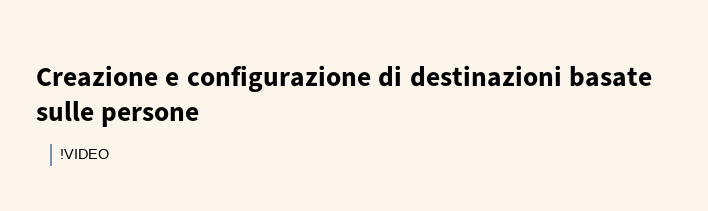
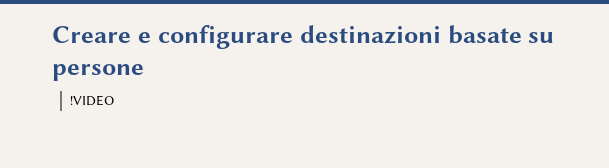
- Creazione e configurazione di destinazioni basate sulle persone
+ Creare e configurare destinazioni basate su persone

